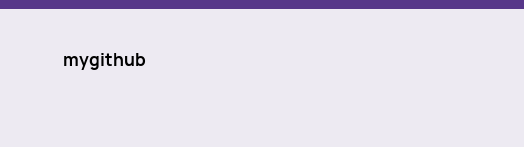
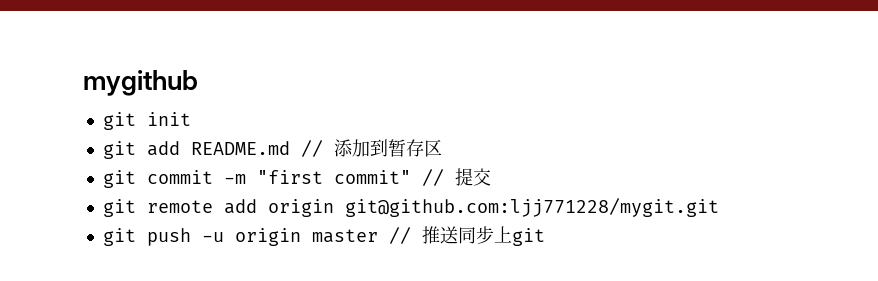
+ git init
+ git add README.md // 添加到暂存区
+ git commit -m "first commit" // 提交
+ git remote add origin git@github.com:ljj771228/mygit.git
+ git push -u origin master // 推送同步上git

